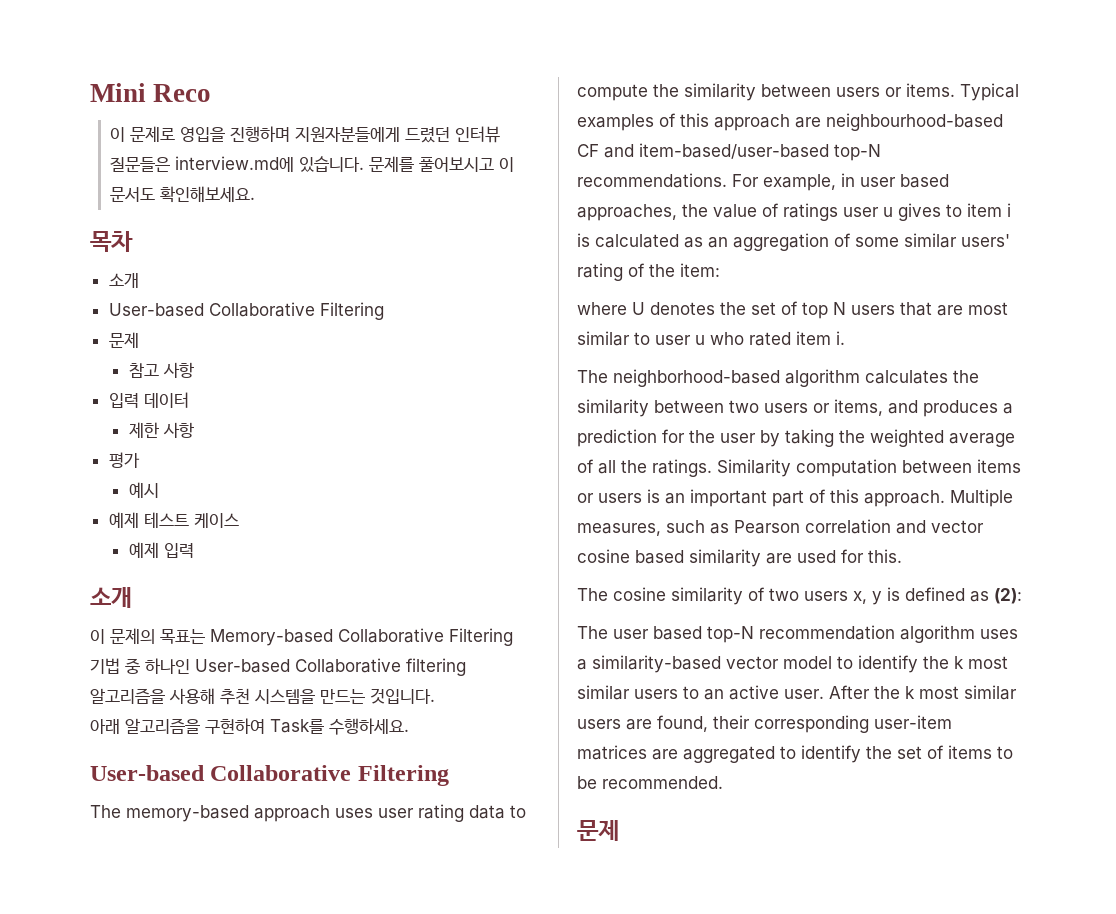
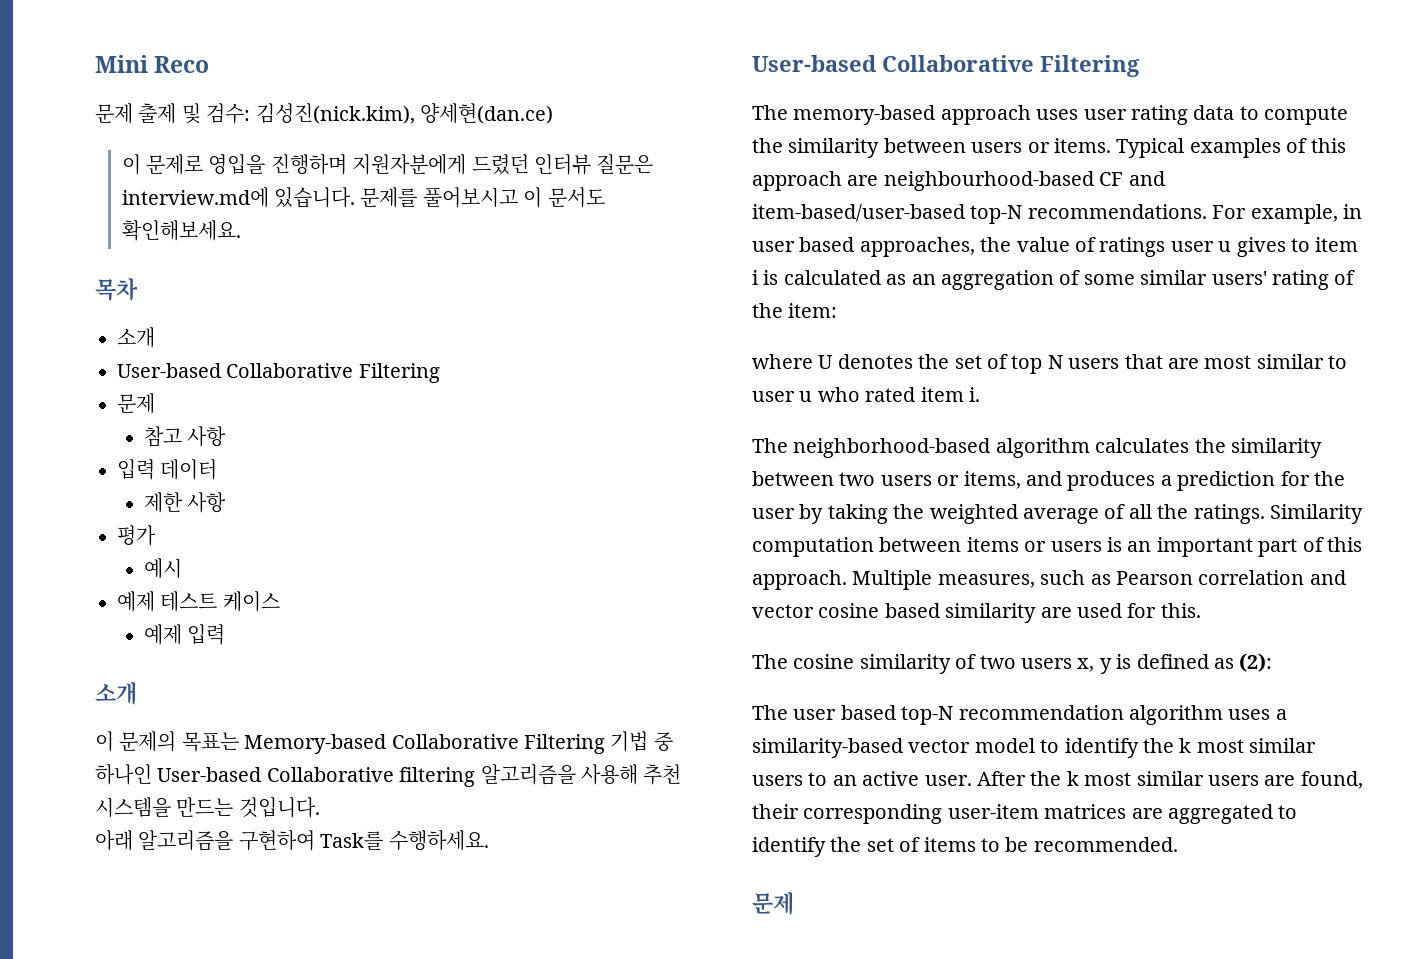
+ 문제 출제 및 검수: 김성진(nick.kim), 양세현(dan.ce)
- 이 문제로 영입을 진행하며 지원자분들에게 드렸던 인터뷰 질문들은 interview.md에 있습니다.
+ 이 문제로 영입을 진행하며 지원자분에게 드렸던 인터뷰 질문은 interview.md에 있습니다.

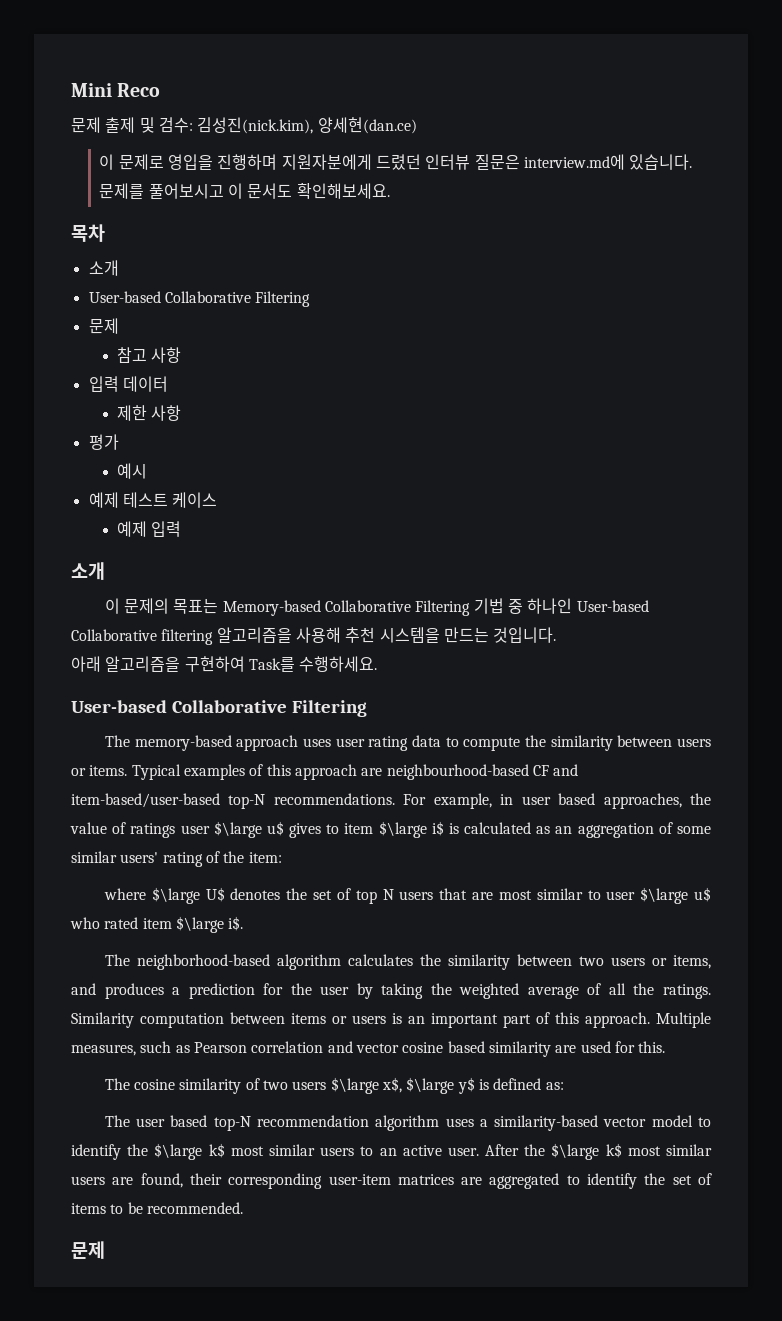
- For example, in user based approaches, the value of ratings user u gives to item i is calculated as an aggregation of some similar users' rating of the item:
+ For example, in user based approaches, the value of ratings user $\large u$ gives to item $\large i$ is calculated as an aggregation of some similar users' rating of the item:
- where U denotes the set of top N users that are most similar to user u who rated item i.
+ where $\large U$ denotes the set of top N users that are most similar to user $\large u$ who rated item $\large i$.
- The cosine similarity of two users x, y is defined as (2):
+ The cosine similarity of two users $\large x$, $\large y$ is defined as:
- The user based top-N recommendation algorithm uses a similarity-based vector model to identify the k most similar users to an active user.
+ The user based top-N recommendation algorithm uses a similarity-based vector model to identify the $\large k$ most similar users to an active user.
- After the k most similar users are found, their corresponding user-item matrices are aggregated to identify the set of items to be recommended.
+ After the $\large k$ most similar users are found, their corresponding user-item matrices are aggregated to identify the set of items to be recommended.

